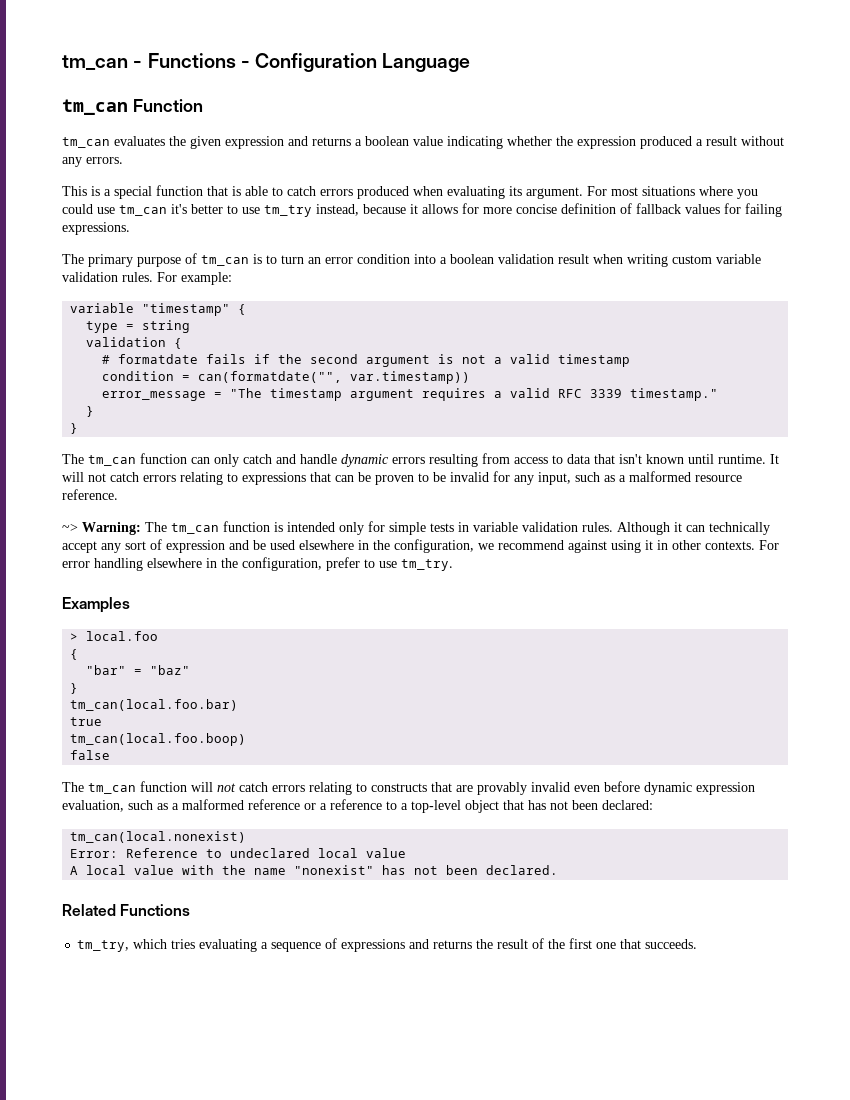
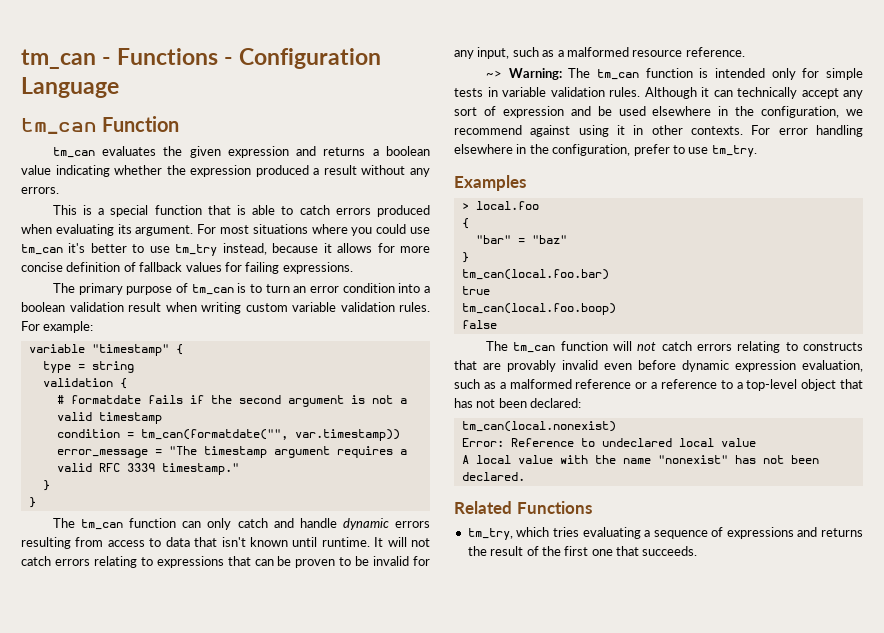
- condition = can(formatdate("", var.timestamp))
+ condition = tm_can(formatdate("", var.timestamp))

